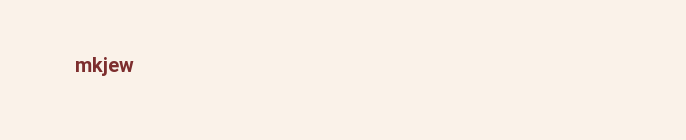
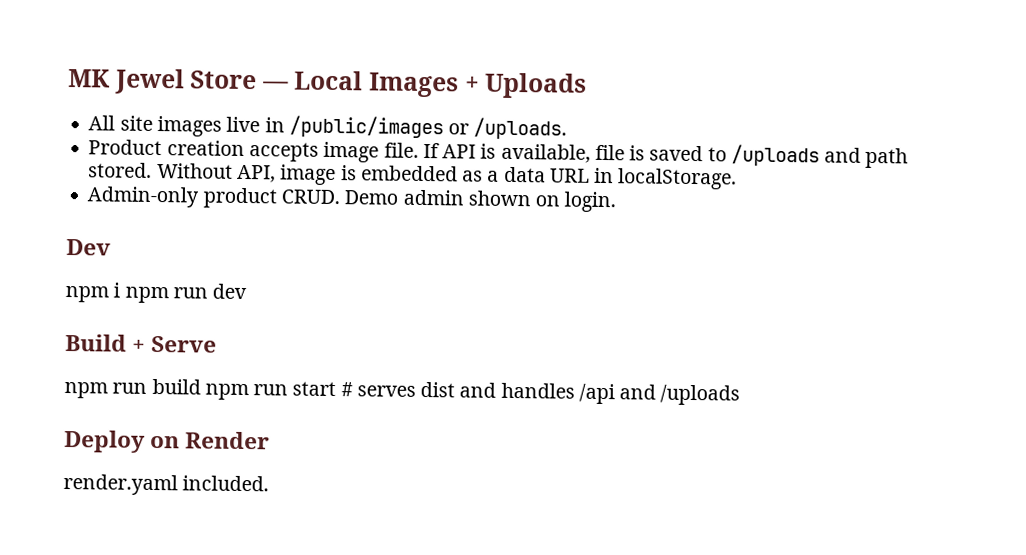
- mkjew
+ MK Jewel Store — Local Images + Uploads
+ All site images live in /public/images or /uploads.
+ Product creation accepts image file. If API is available, file is saved to /uploads and path stored. Without API, image is embedded as a data URL in localStorage.
+ Admin-only product CRUD. Demo admin shown on login.
+ Dev
+ npm i npm run dev
+ Build + Serve
+ npm run build npm run start # serves dist and handles /api and /uploads
+ Deploy on Render
+ render.yaml included.

